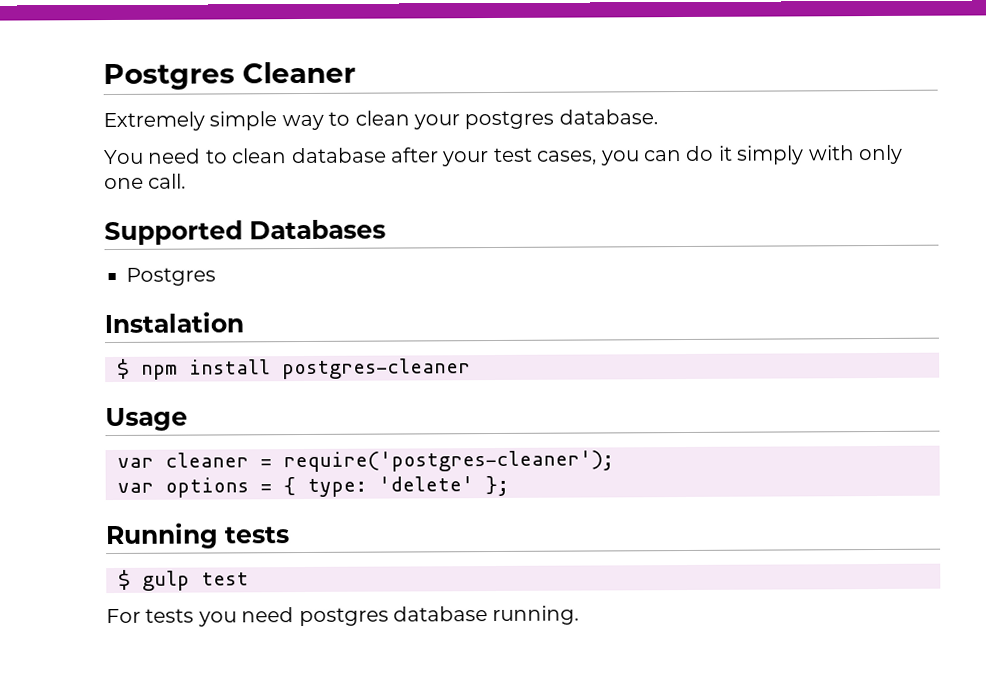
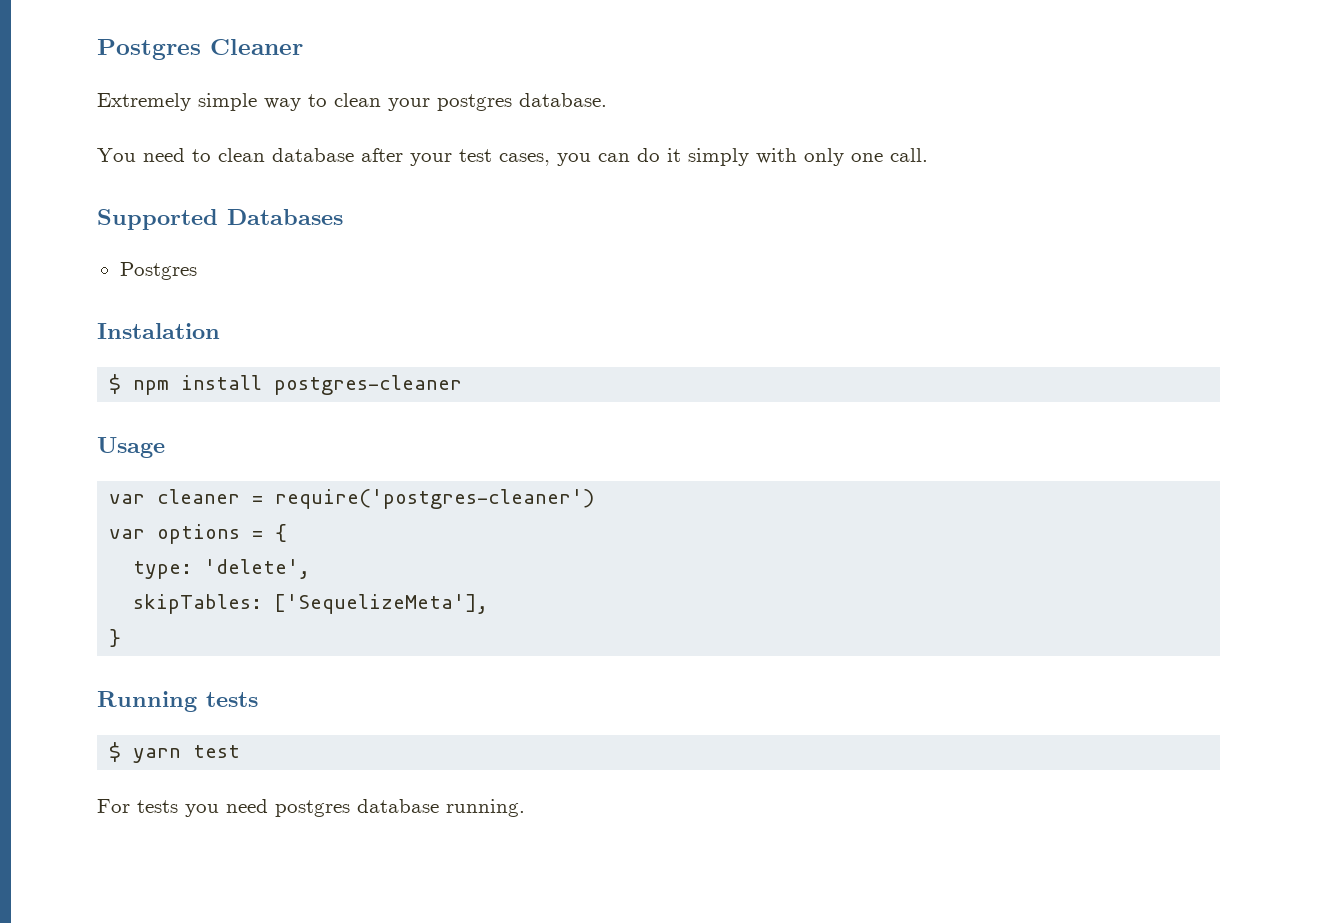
- var cleaner = require('postgres-cleaner');
+ var cleaner = require('postgres-cleaner')
- var options = { type: 'delete' };
+ var options = {
+ type: 'delete',
+ skipTables: ['SequelizeMeta'],
+ }
- $ gulp test
+ $ yarn test

